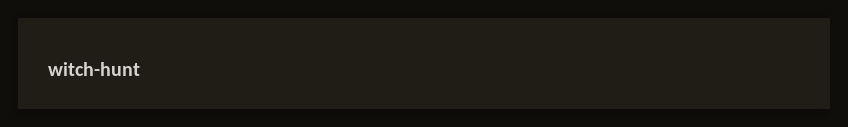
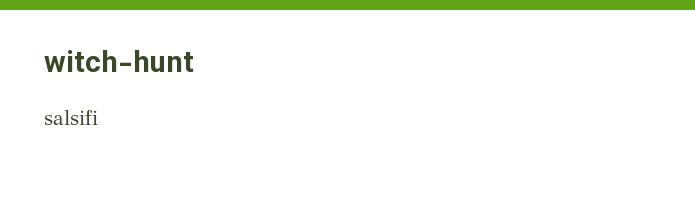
+ salsifi

